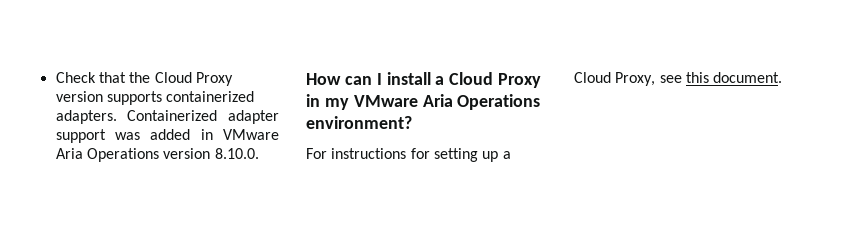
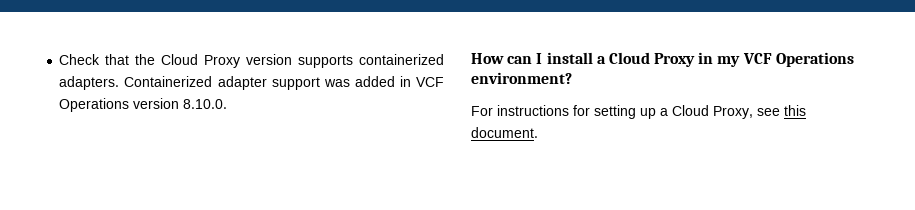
- Containerized adapter support was added in VMware Aria Operations version 8.10.0.
+ Containerized adapter support was added in VCF Operations version 8.10.0.
- How can I install a Cloud Proxy in my VMware Aria Operations environment?
+ How can I install a Cloud Proxy in my VCF Operations environment?

